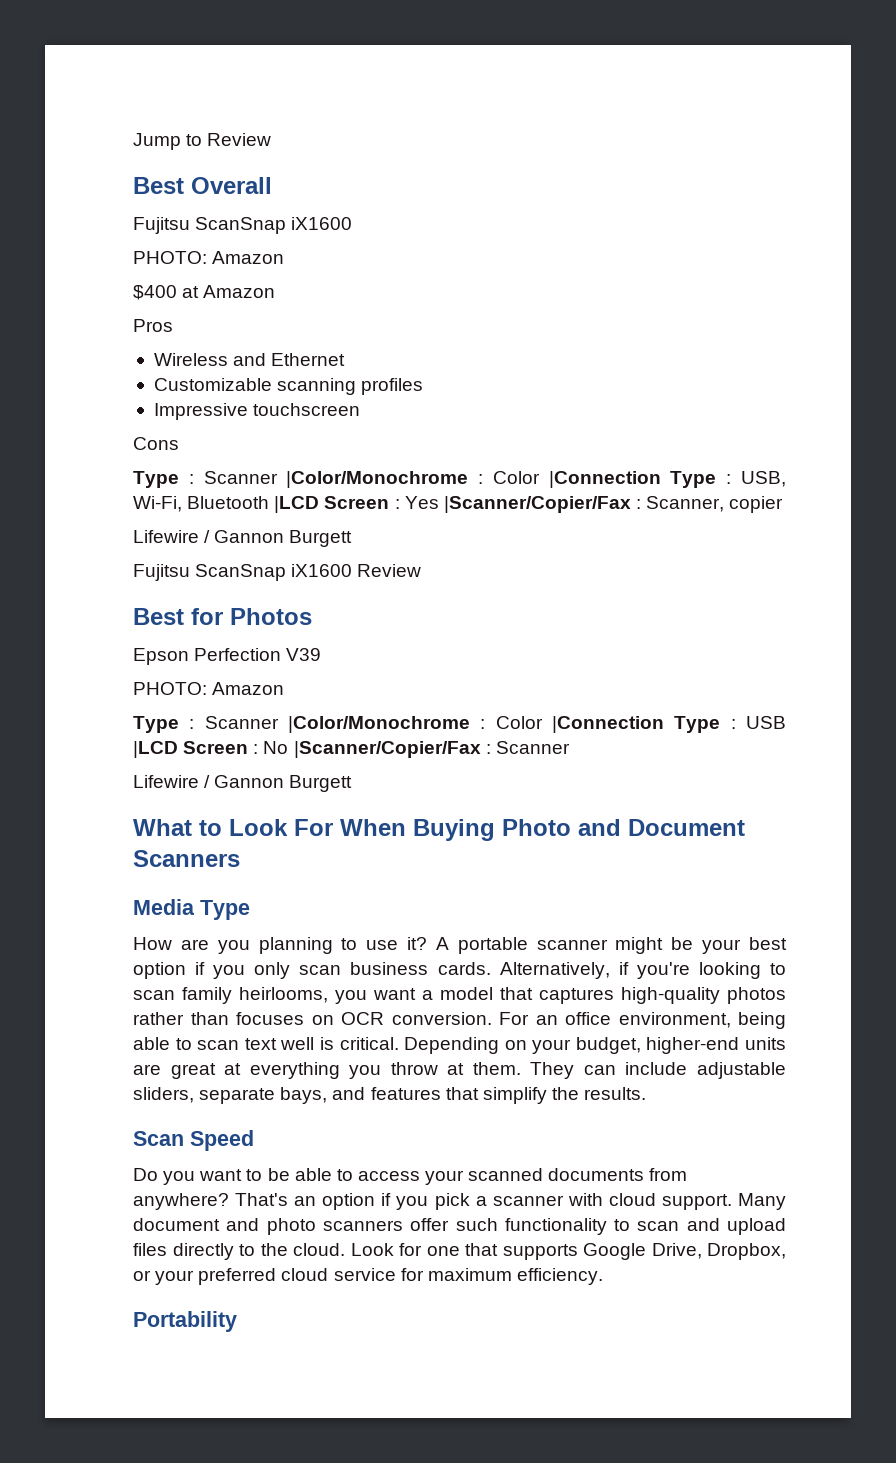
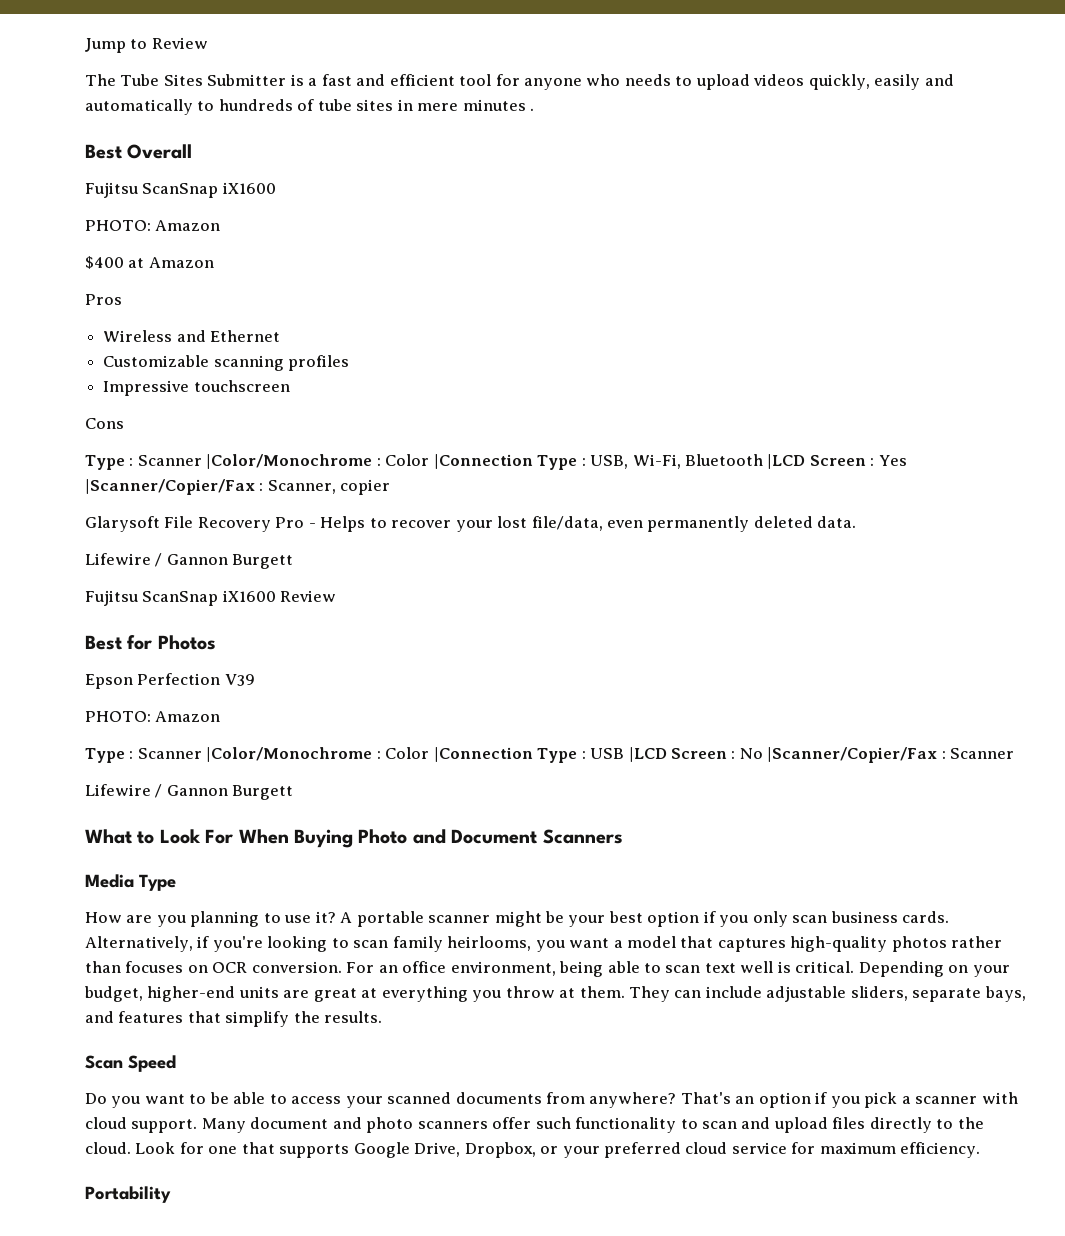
+ The Tube Sites Submitter is a fast and efficient tool for anyone who needs to upload videos quickly, easily and automatically to hundreds of tube sites in mere minutes .
+ Glarysoft File Recovery Pro - Helps to recover your lost file/data, even permanently deleted data.

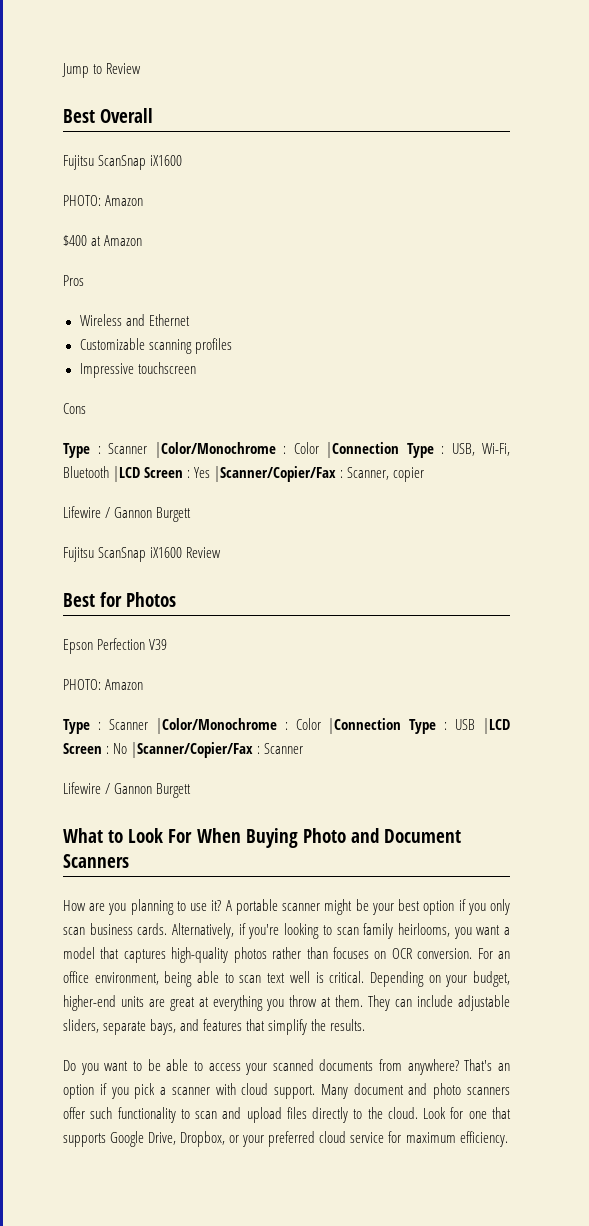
- The Tube Sites Submitter is a fast and efficient tool for anyone who needs to upload videos quickly, easily and automatically to hundreds of tube sites in mere minutes .
- Glarysoft File Recovery Pro - Helps to recover your lost file/data, even permanently deleted data.
- Media Type
- Scan Speed
- Portability

